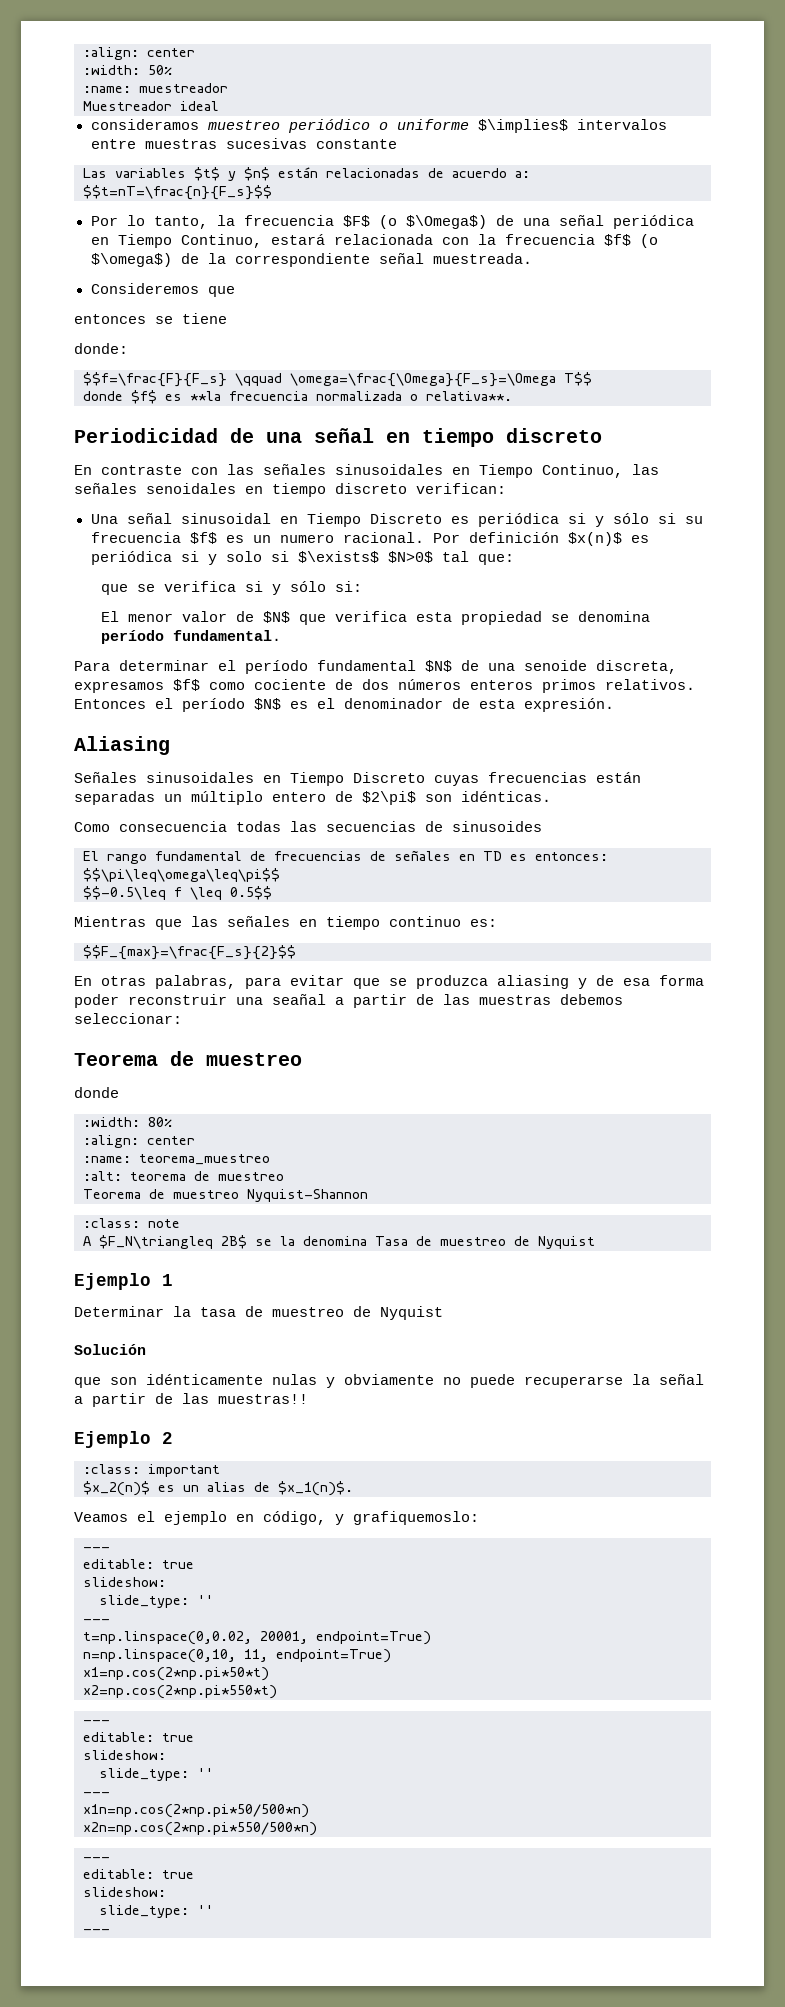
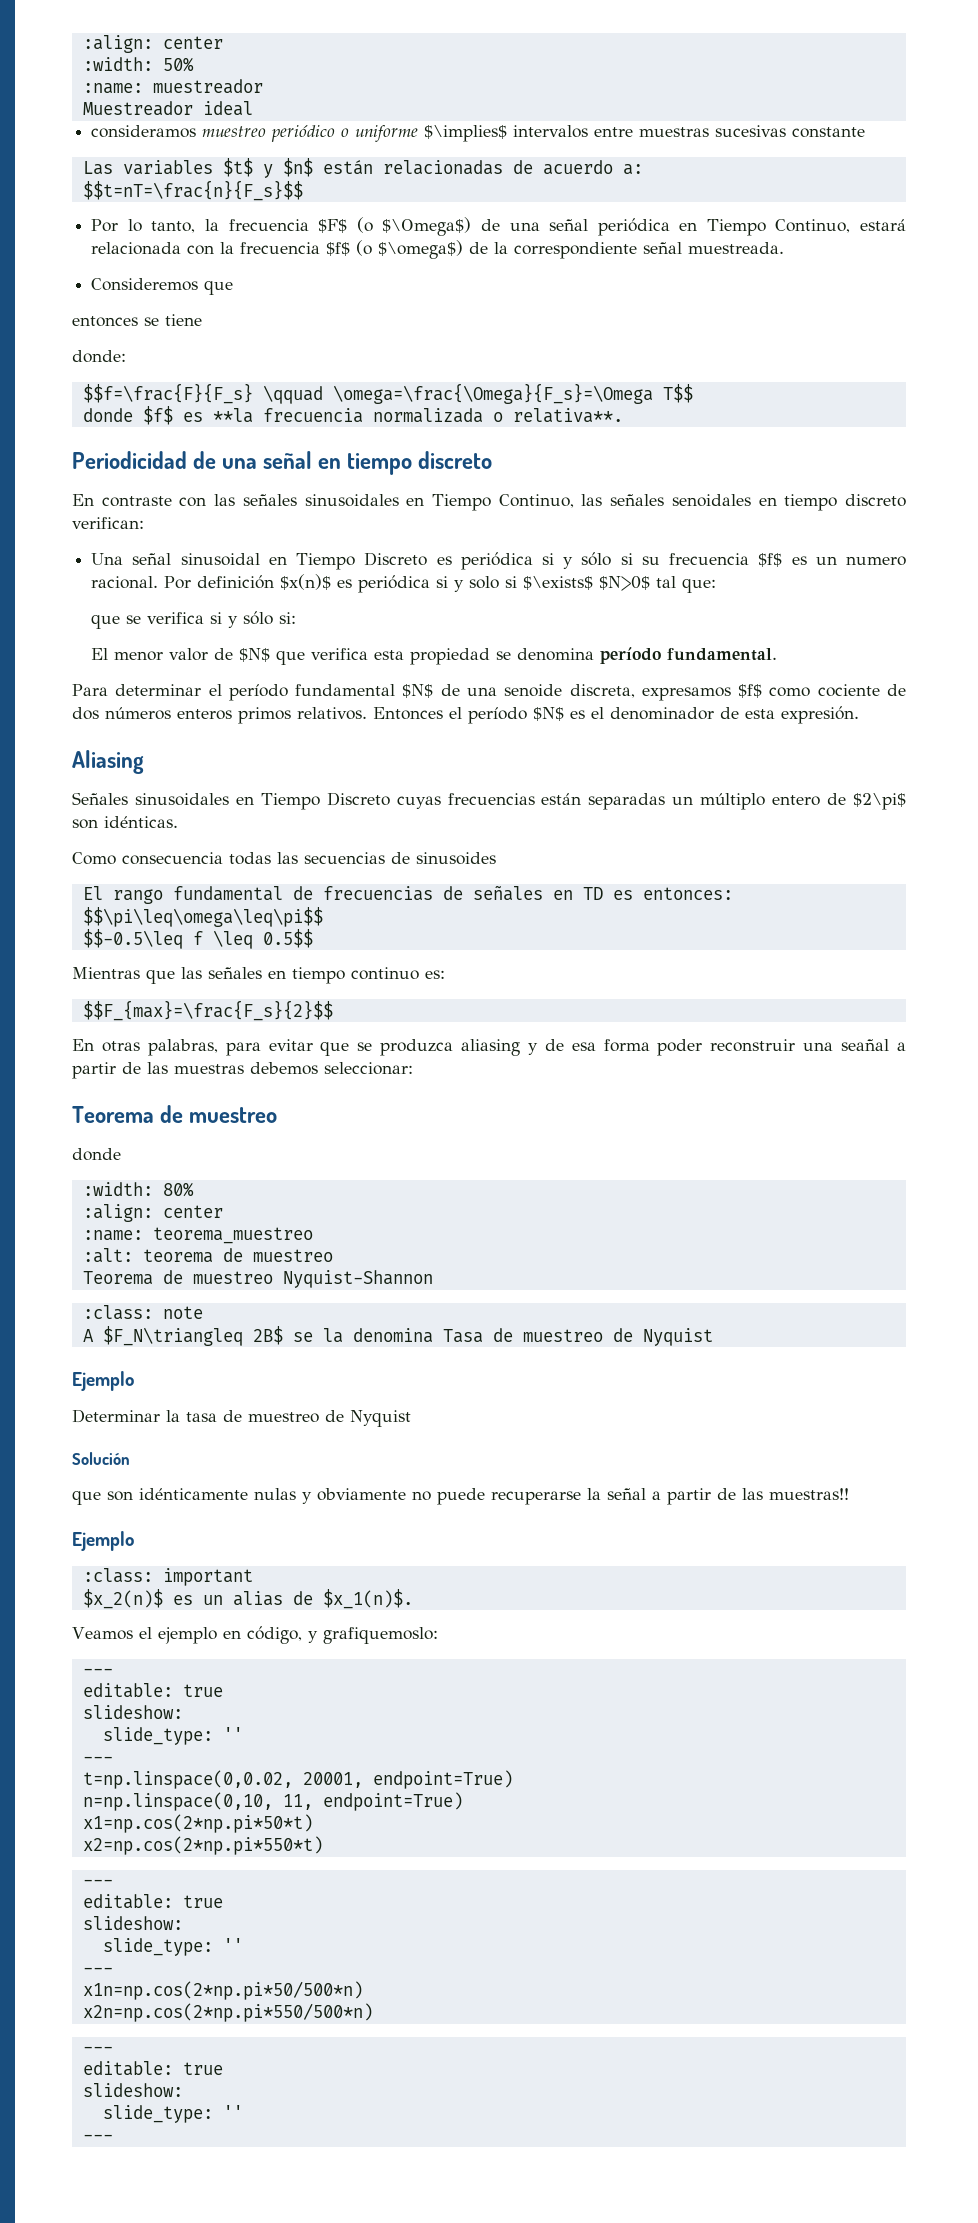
  A $F_N\triangleq 2B$ se la denomina Tasa de muestreo de Nyquist
- Ejemplo 1
+ Ejemplo
  que son idénticamente nulas y obviamente no puede recuperarse la señal a partir de las muestras!!
- Ejemplo 2
+ Ejemplo

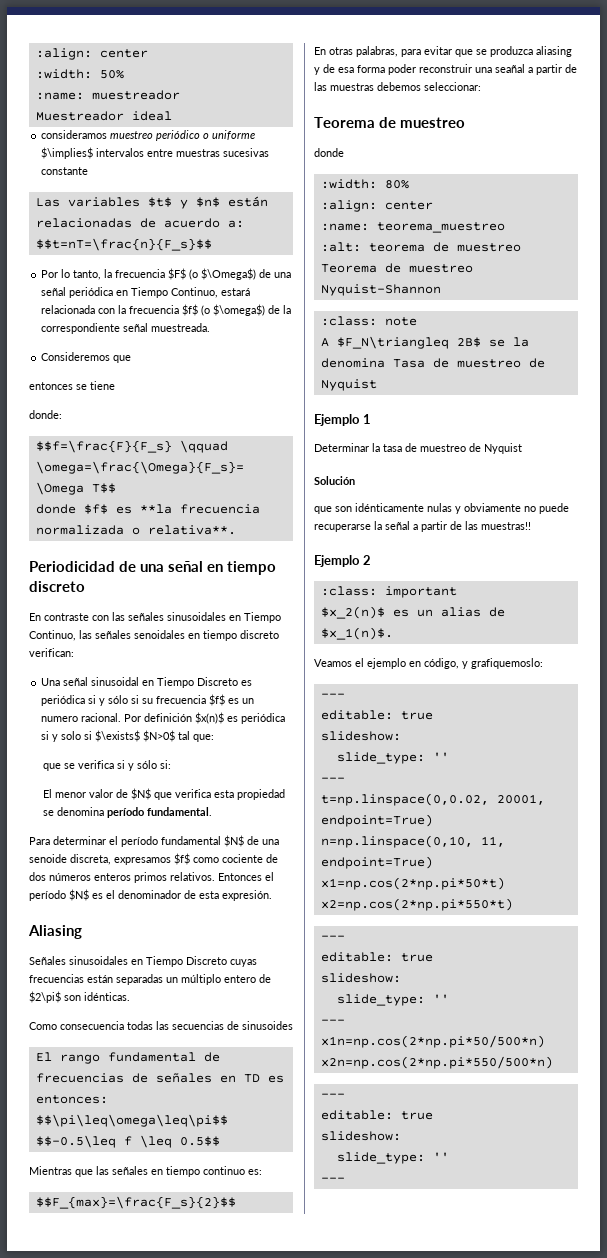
  A $F_N\triangleq 2B$ se la denomina Tasa de muestreo de Nyquist
- Ejemplo
+ Ejemplo 1
  que son idénticamente nulas y obviamente no puede recuperarse la señal a partir de las muestras!!
- Ejemplo
+ Ejemplo 2

